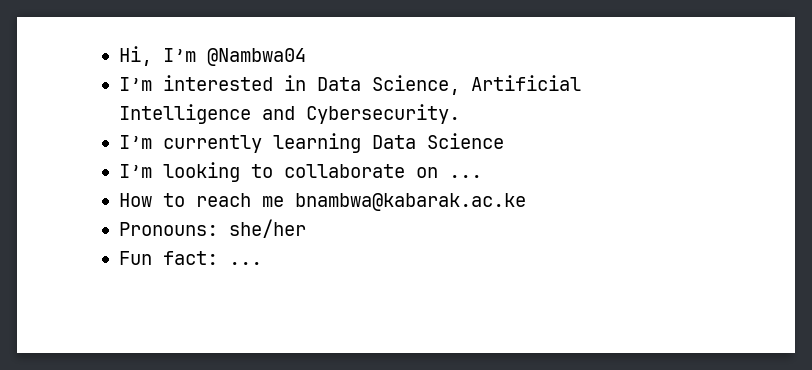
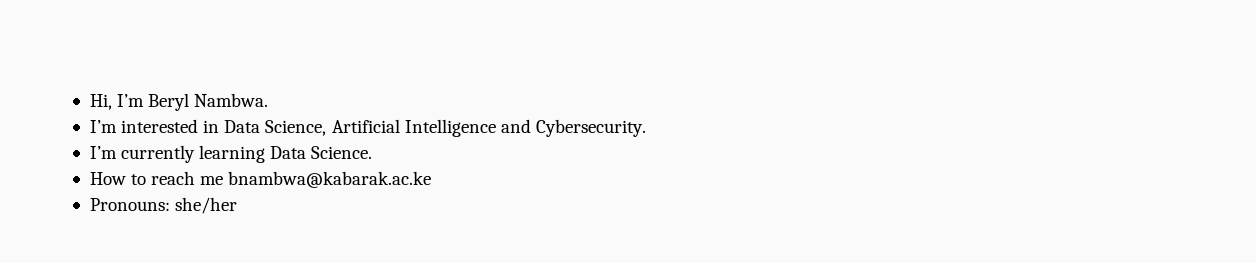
- Hi, I’m @Nambwa04
+ Hi, I’m Beryl Nambwa.
- I’m currently learning Data Science
- I’m looking to collaborate on ...
+ I’m currently learning Data Science.
- Fun fact: ...

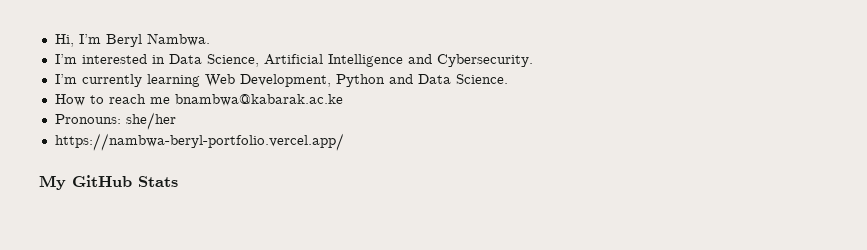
- I’m currently learning Data Science.
+ I’m currently learning Web Development, Python and Data Science.
+ https://nambwa-beryl-portfolio.vercel.app/
+ My GitHub Stats

